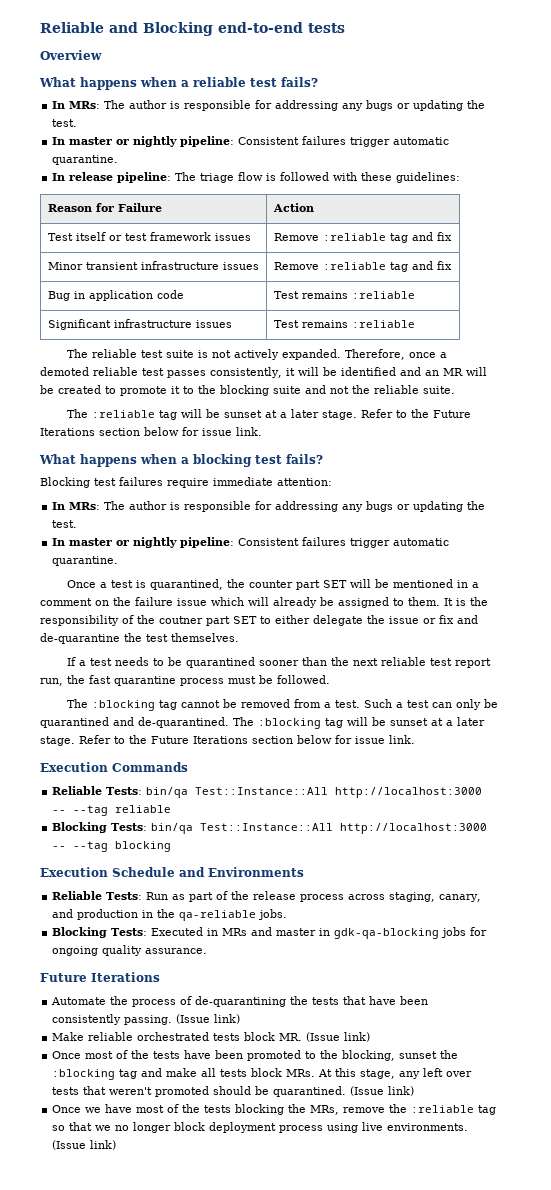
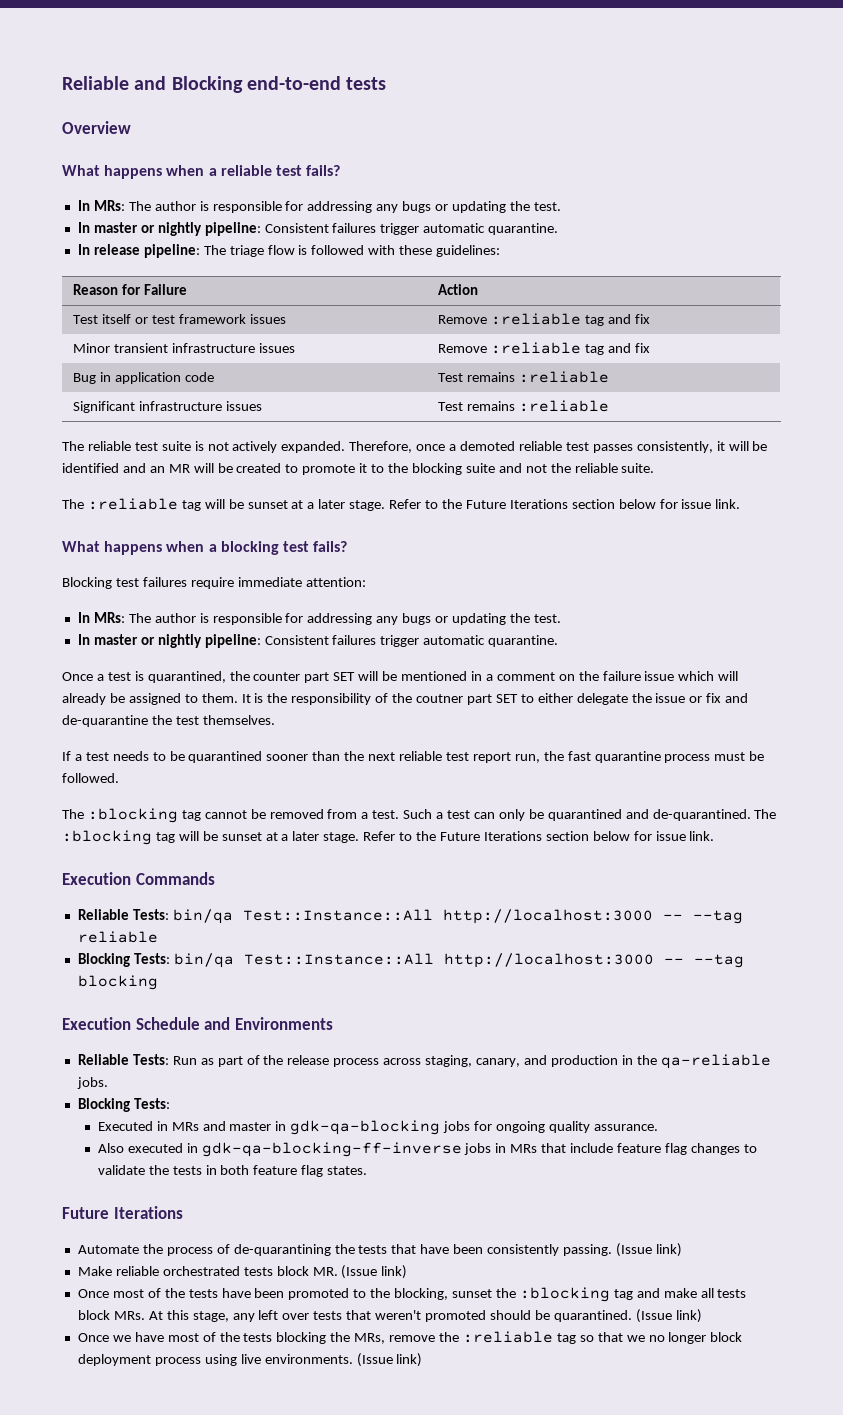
  Reliable Tests: Run as part of the release process across staging, canary, and production in the qa-reliable jobs.
- Blocking Tests: Executed in MRs and master in gdk-qa-blocking jobs for ongoing quality assurance.
+ Blocking Tests:
+ Executed in MRs and master in gdk-qa-blocking jobs for ongoing quality assurance.
+ Also executed in gdk-qa-blocking-ff-inverse jobs in MRs that include feature flag changes to validate the tests in both feature flag states.

